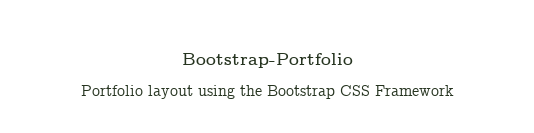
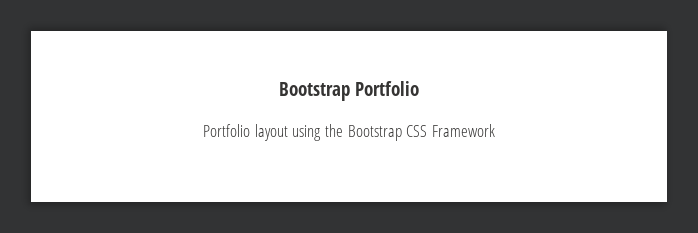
- Bootstrap-Portfolio
+ Bootstrap Portfolio

